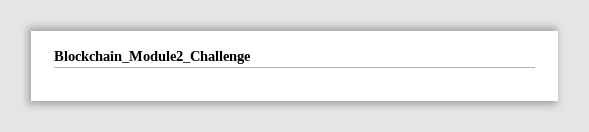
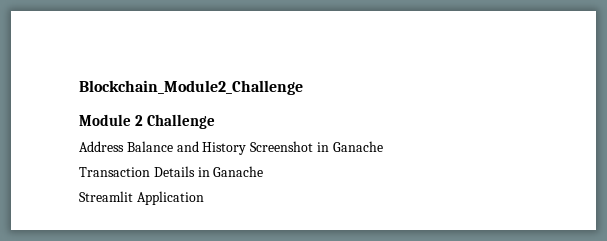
+ Module 2 Challenge
+ Address Balance and History Screenshot in Ganache
+ Transaction Details in Ganache
+ Streamlit Application

